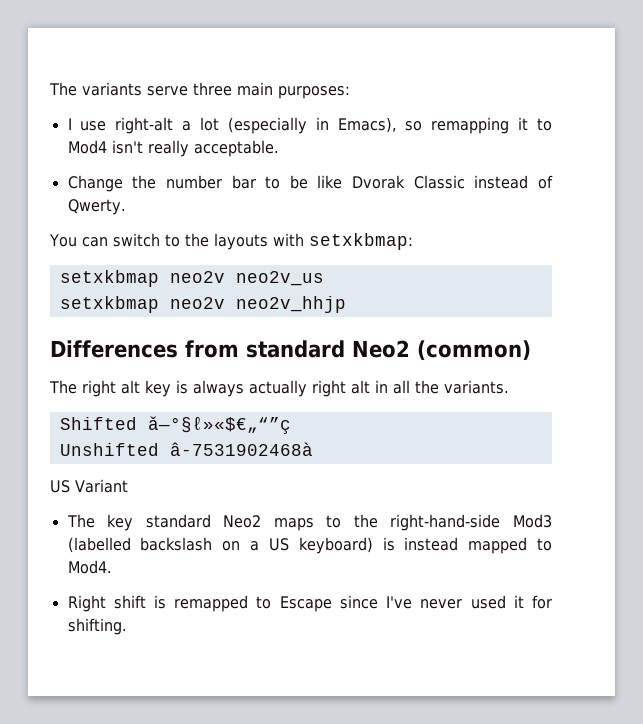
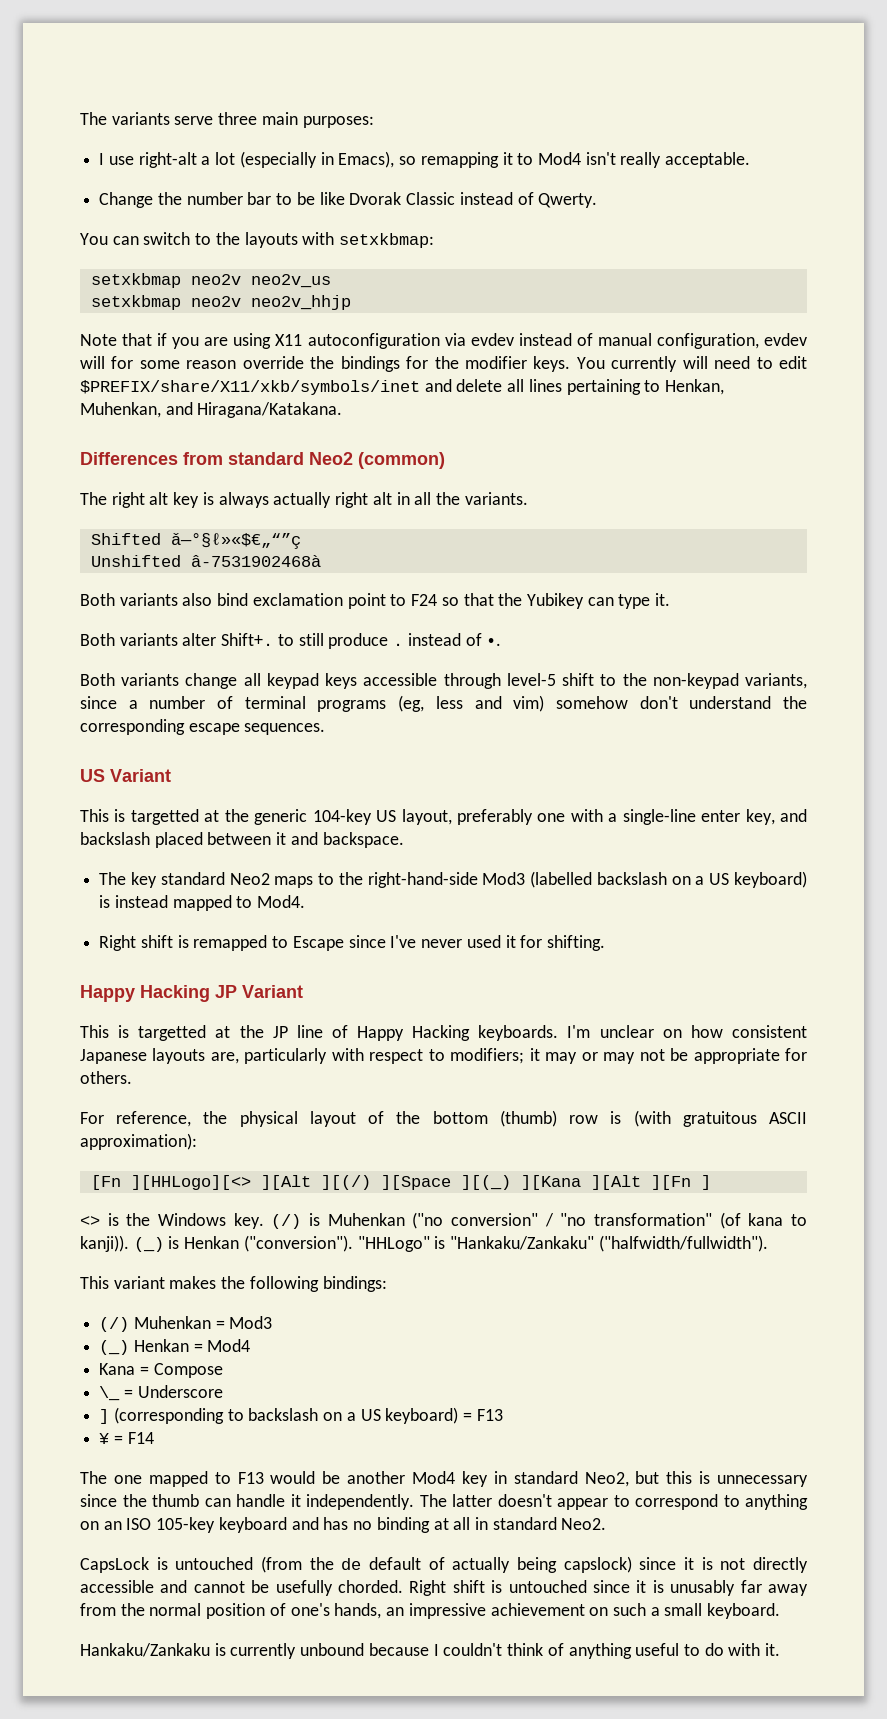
+ Note that if you are using X11 autoconfiguration via evdev instead of manual configuration, evdev will for some reason override the bindings for the modifier keys. You currently will need to edit $PREFIX/share/X11/xkb/symbols/inet and delete all lines pertaining to Henkan, Muhenkan, and Hiragana/Katakana.
+ Both variants also bind exclamation point to F24 so that the Yubikey can type it.
+ Both variants alter Shift+. to still produce . instead of •.
+ Both variants change all keypad keys accessible through level-5 shift to the non-keypad variants, since a number of terminal programs (eg, less and vim) somehow don't understand the corresponding escape sequences.
  US Variant
+ This is targetted at the generic 104-key US layout, preferably one with a single-line enter key, and backslash placed between it and backspace.
+ Happy Hacking JP Variant
+ This is targetted at the JP line of Happy Hacking keyboards. I'm unclear on how consistent Japanese layouts are, particularly with respect to modifiers; it may or may not be appropriate for others.
+ For reference, the physical layout of the bottom (thumb) row is (with gratuitous ASCII approximation):
+ [Fn ][HHLogo][<> ][Alt ][(/) ][Space ][(_) ][Kana ][Alt ][Fn ]
+ <> is the Windows key. (/) is Muhenkan ("no conversion" / "no transformation" (of kana to kanji)). (_) is Henkan ("conversion"). "HHLogo" is "Hankaku/Zankaku" ("halfwidth/fullwidth").
+ This variant makes the following bindings:
+ (/) Muhenkan = Mod3
+ (_) Henkan = Mod4
+ Kana = Compose
+ \_ = Underscore
+ ] (corresponding to backslash on a US keyboard) = F13
+ ¥ = F14
+ The one mapped to F13 would be another Mod4 key in standard Neo2, but this is unnecessary since the thumb can handle it independently. The latter doesn't appear to correspond to anything on an ISO 105-key keyboard and has no binding at all in standard Neo2.
+ CapsLock is untouched (from the de default of actually being capslock) since it is not directly accessible and cannot be usefully chorded. Right shift is untouched since it is unusably far away from the normal position of one's hands, an impressive achievement on such a small keyboard.
+ Hankaku/Zankaku is currently unbound because I couldn't think of anything useful to do with it.

